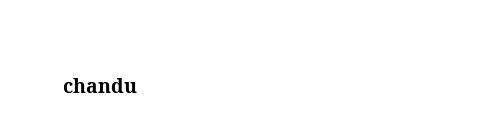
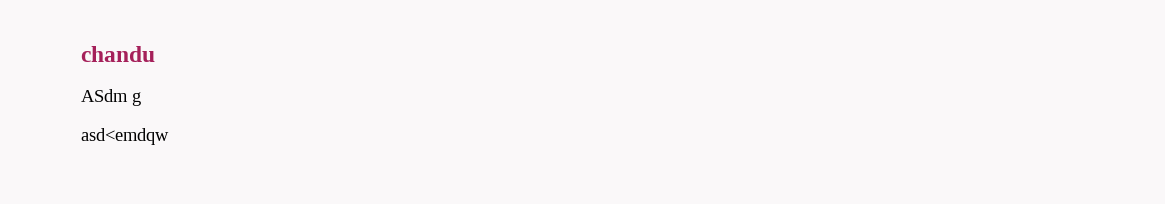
+ ASdm g
+ asd<emdqw

